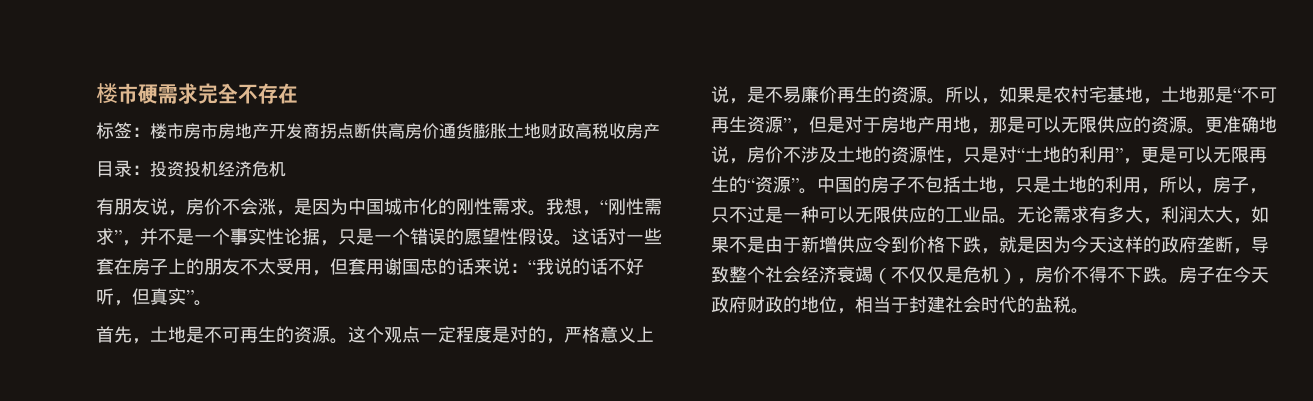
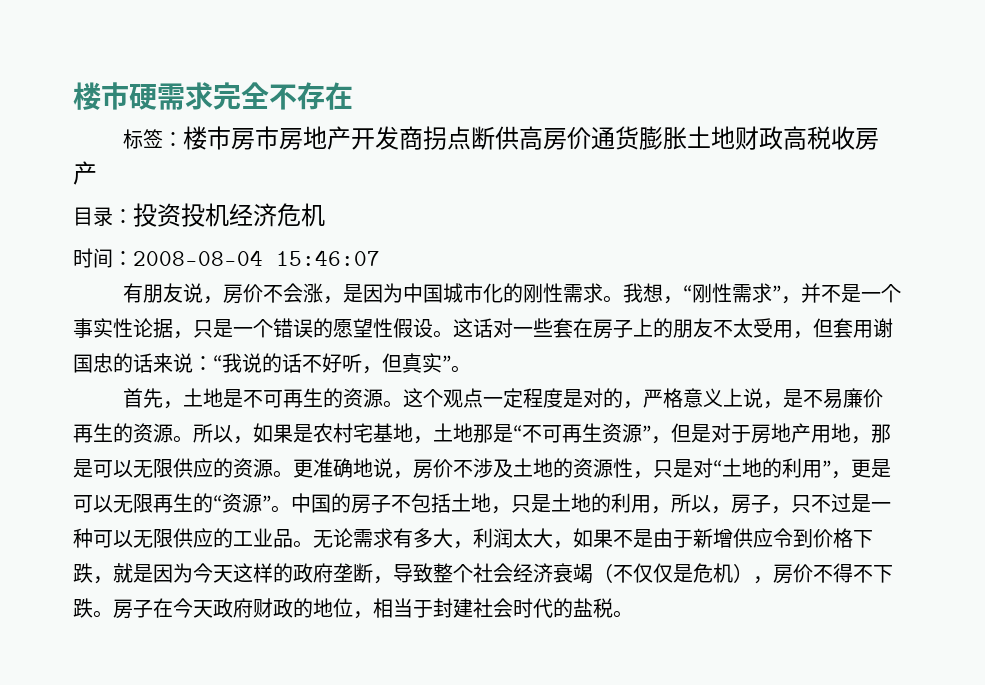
+ 时间：2008-08-04 15:46:07

